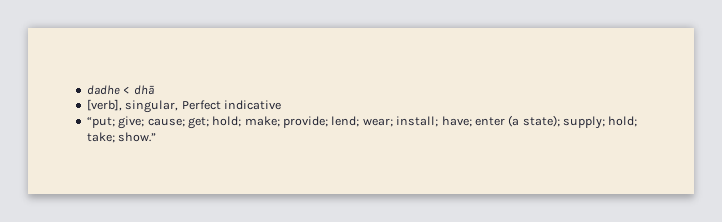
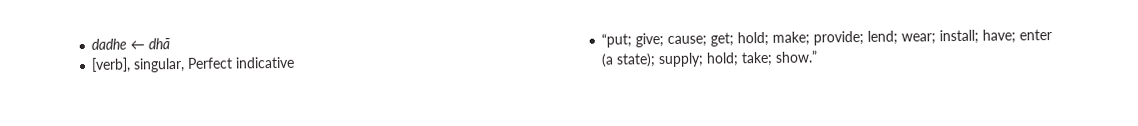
- dadhe < dhā
+ dadhe ← dhā

